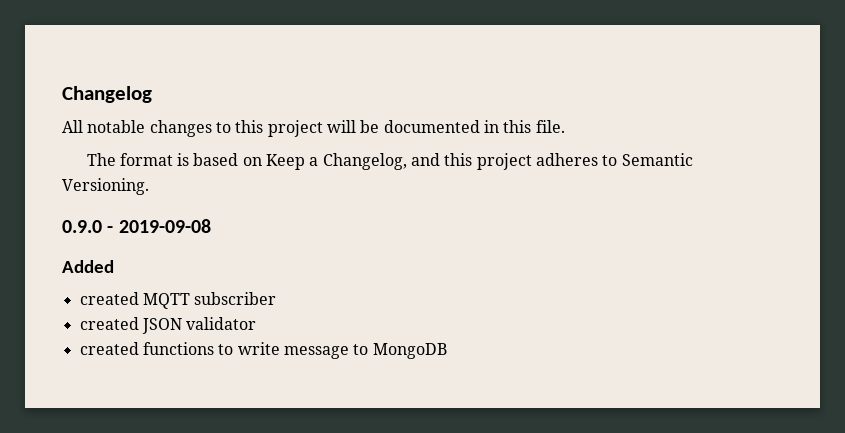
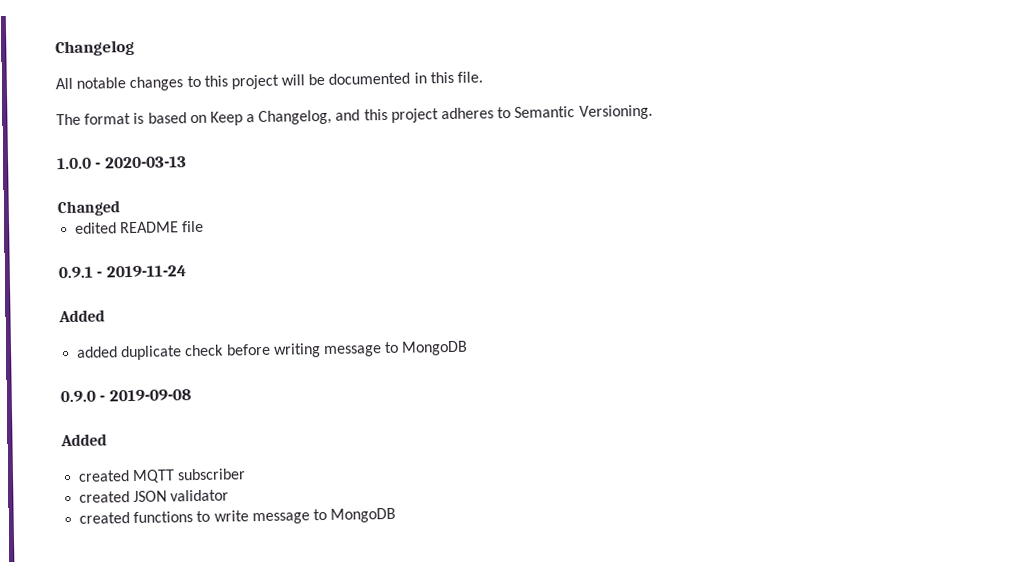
+ 1.0.0 - 2020-03-13
+ Changed
+ edited README file
+ 0.9.1 - 2019-11-24
+ Added
+ added duplicate check before writing message to MongoDB

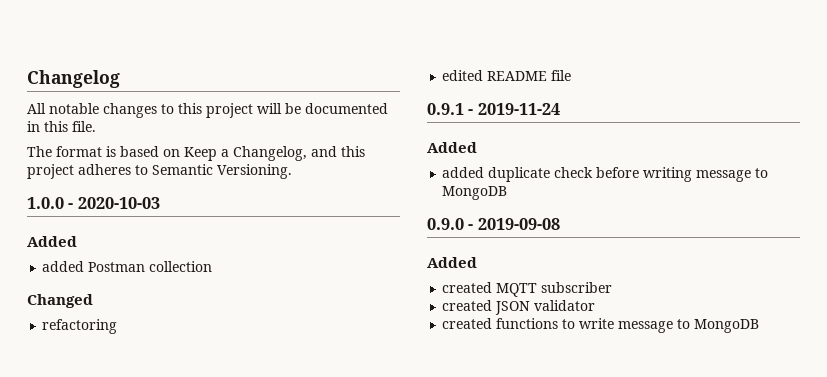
- 1.0.0 - 2020-03-13
+ 1.0.0 - 2020-10-03
+ Added
+ added Postman collection
+ refactoring

